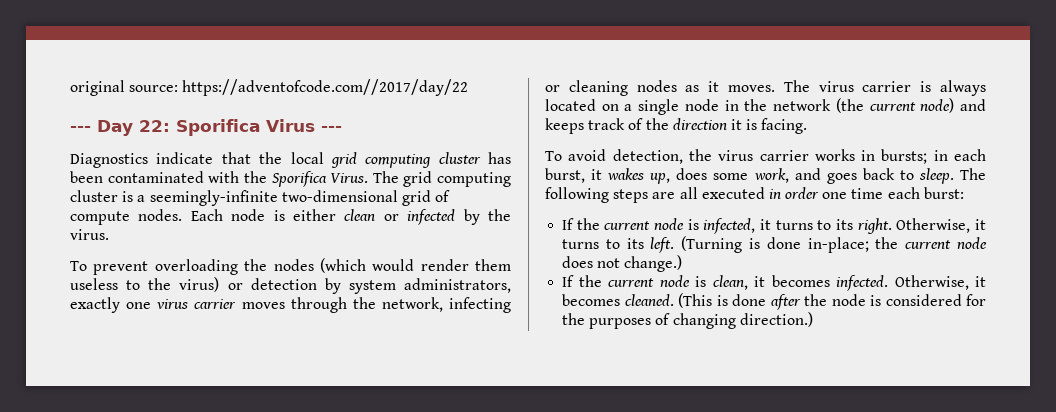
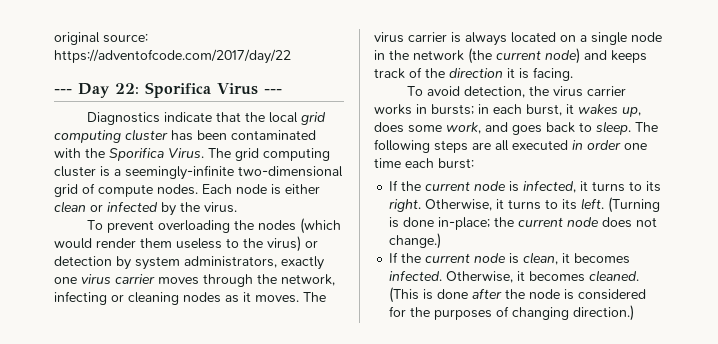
- original source: https://adventofcode.com//2017/day/22
+ original source: https://adventofcode.com/2017/day/22

